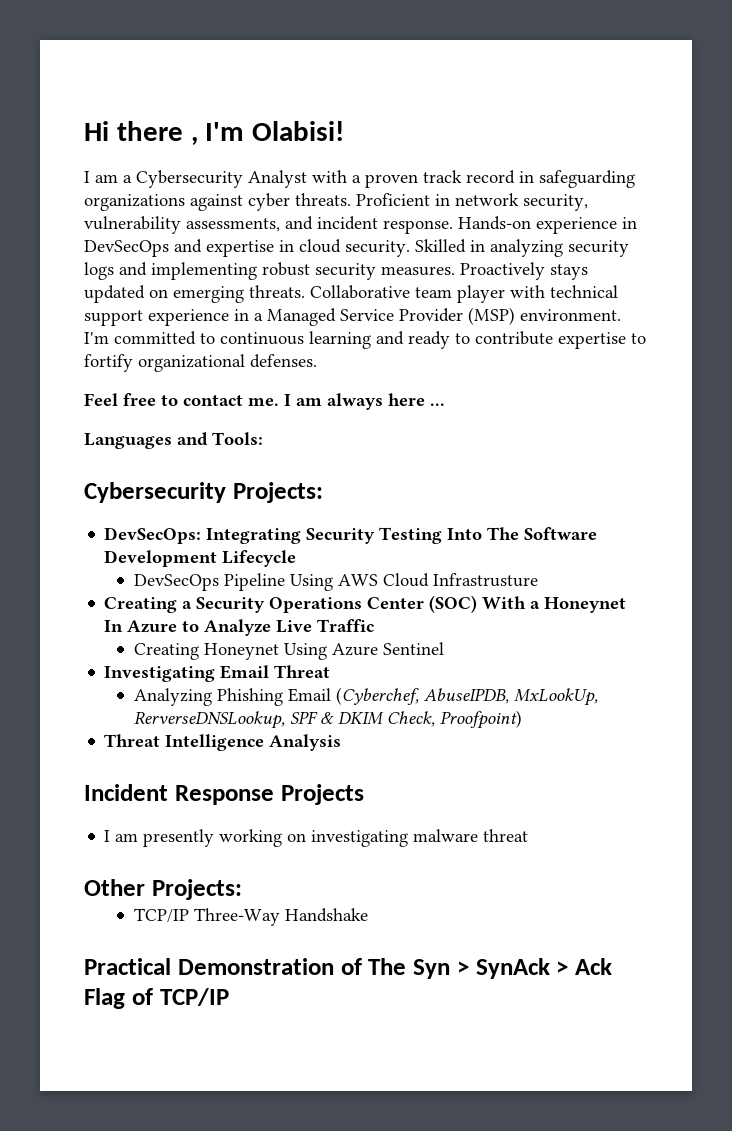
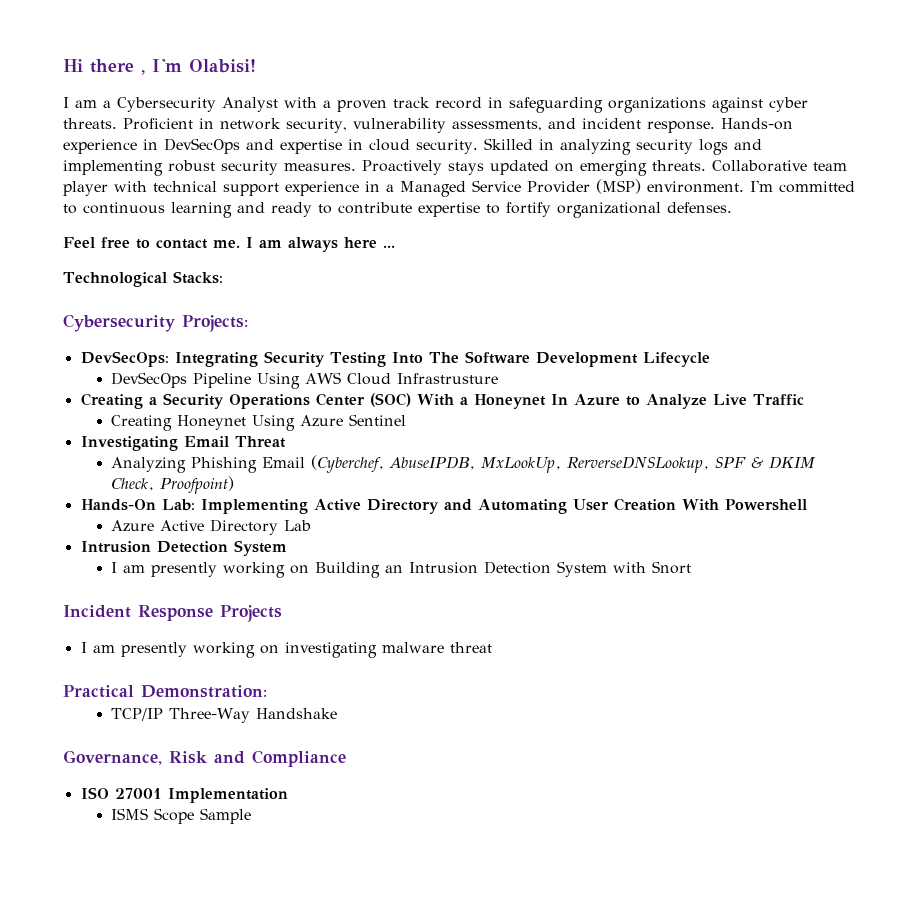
- Languages and Tools:
+ Technological Stacks:
- Threat Intelligence Analysis
+ Hands-On Lab: Implementing Active Directory and Automating User Creation With Powershell
+ Azure Active Directory Lab
+ Intrusion Detection System
+ I am presently working on Building an Intrusion Detection System with Snort
- Other Projects:
+ Practical Demonstration:
- Practical Demonstration of The Syn > SynAck > Ack Flag of TCP/IP
+ Governance, Risk and Compliance
+ ISO 27001 Implementation
+ ISMS Scope Sample

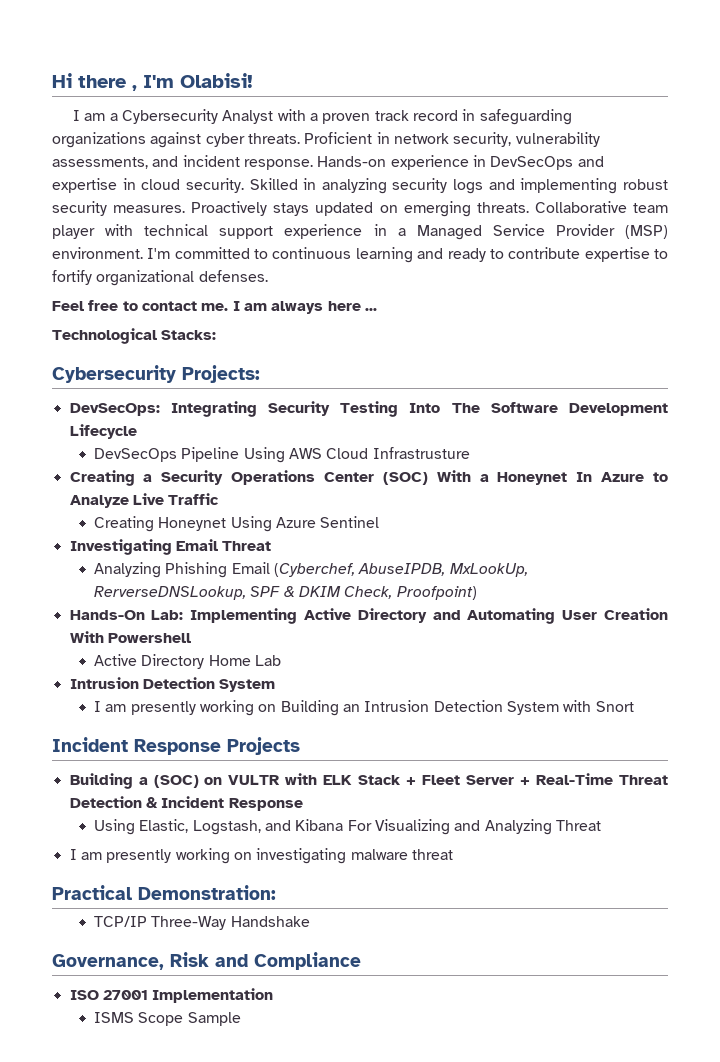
- Azure Active Directory Lab
+ Active Directory Home Lab
+ Building a (SOC) on VULTR with ELK Stack + Fleet Server + Real-Time Threat Detection & Incident Response
+ Using Elastic, Logstash, and Kibana For Visualizing and Analyzing Threat

